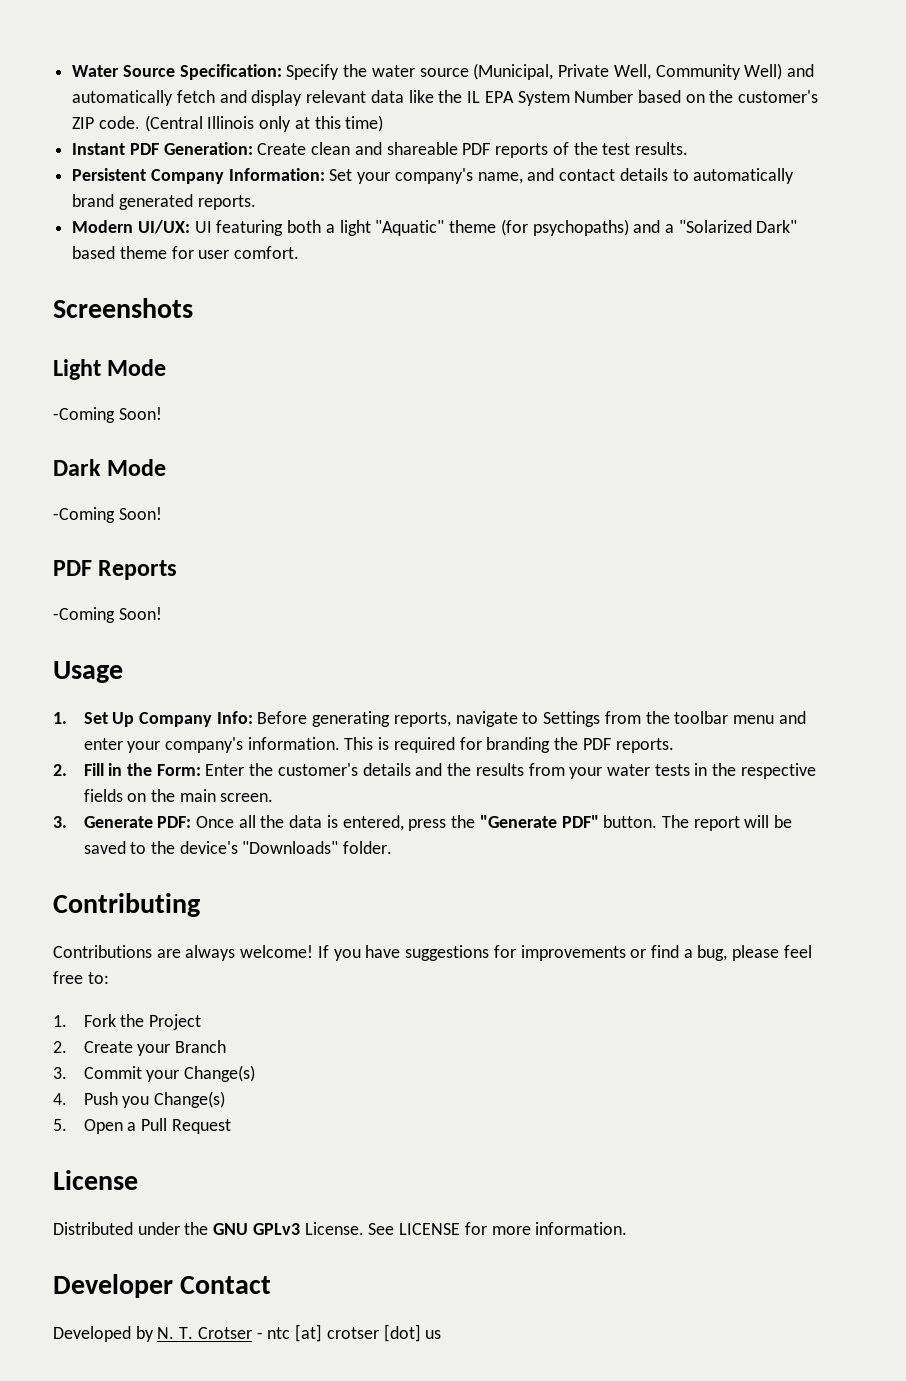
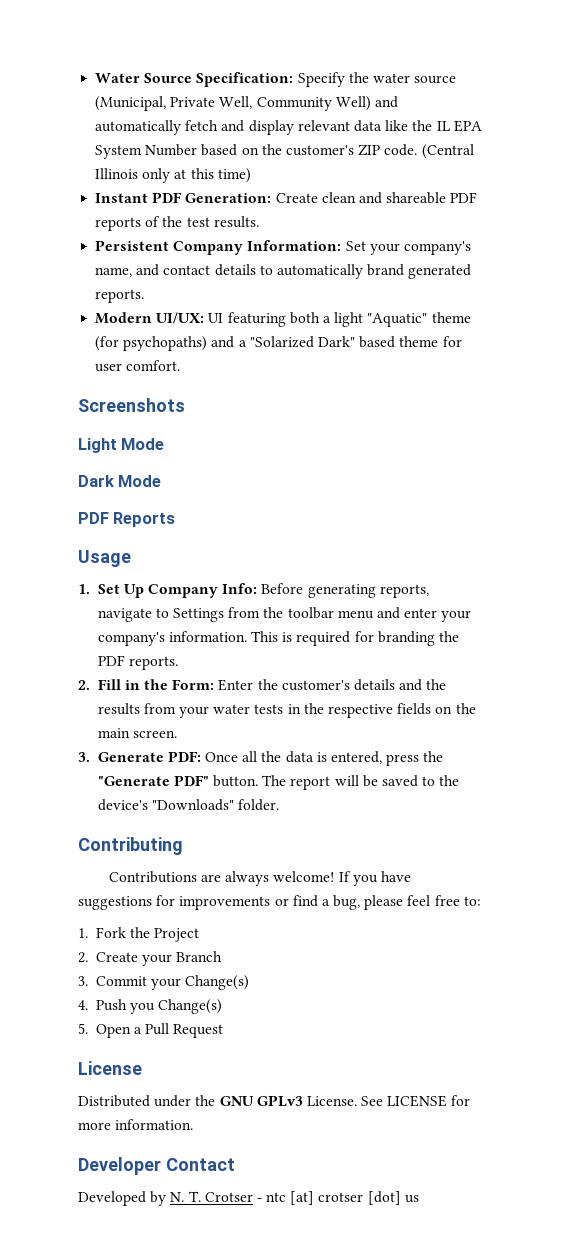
  Light Mode
- -Coming Soon!
  Dark Mode
- -Coming Soon!
  PDF Reports
- -Coming Soon!

